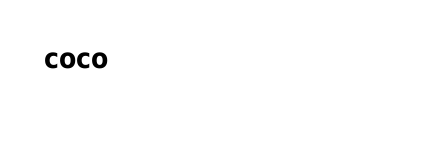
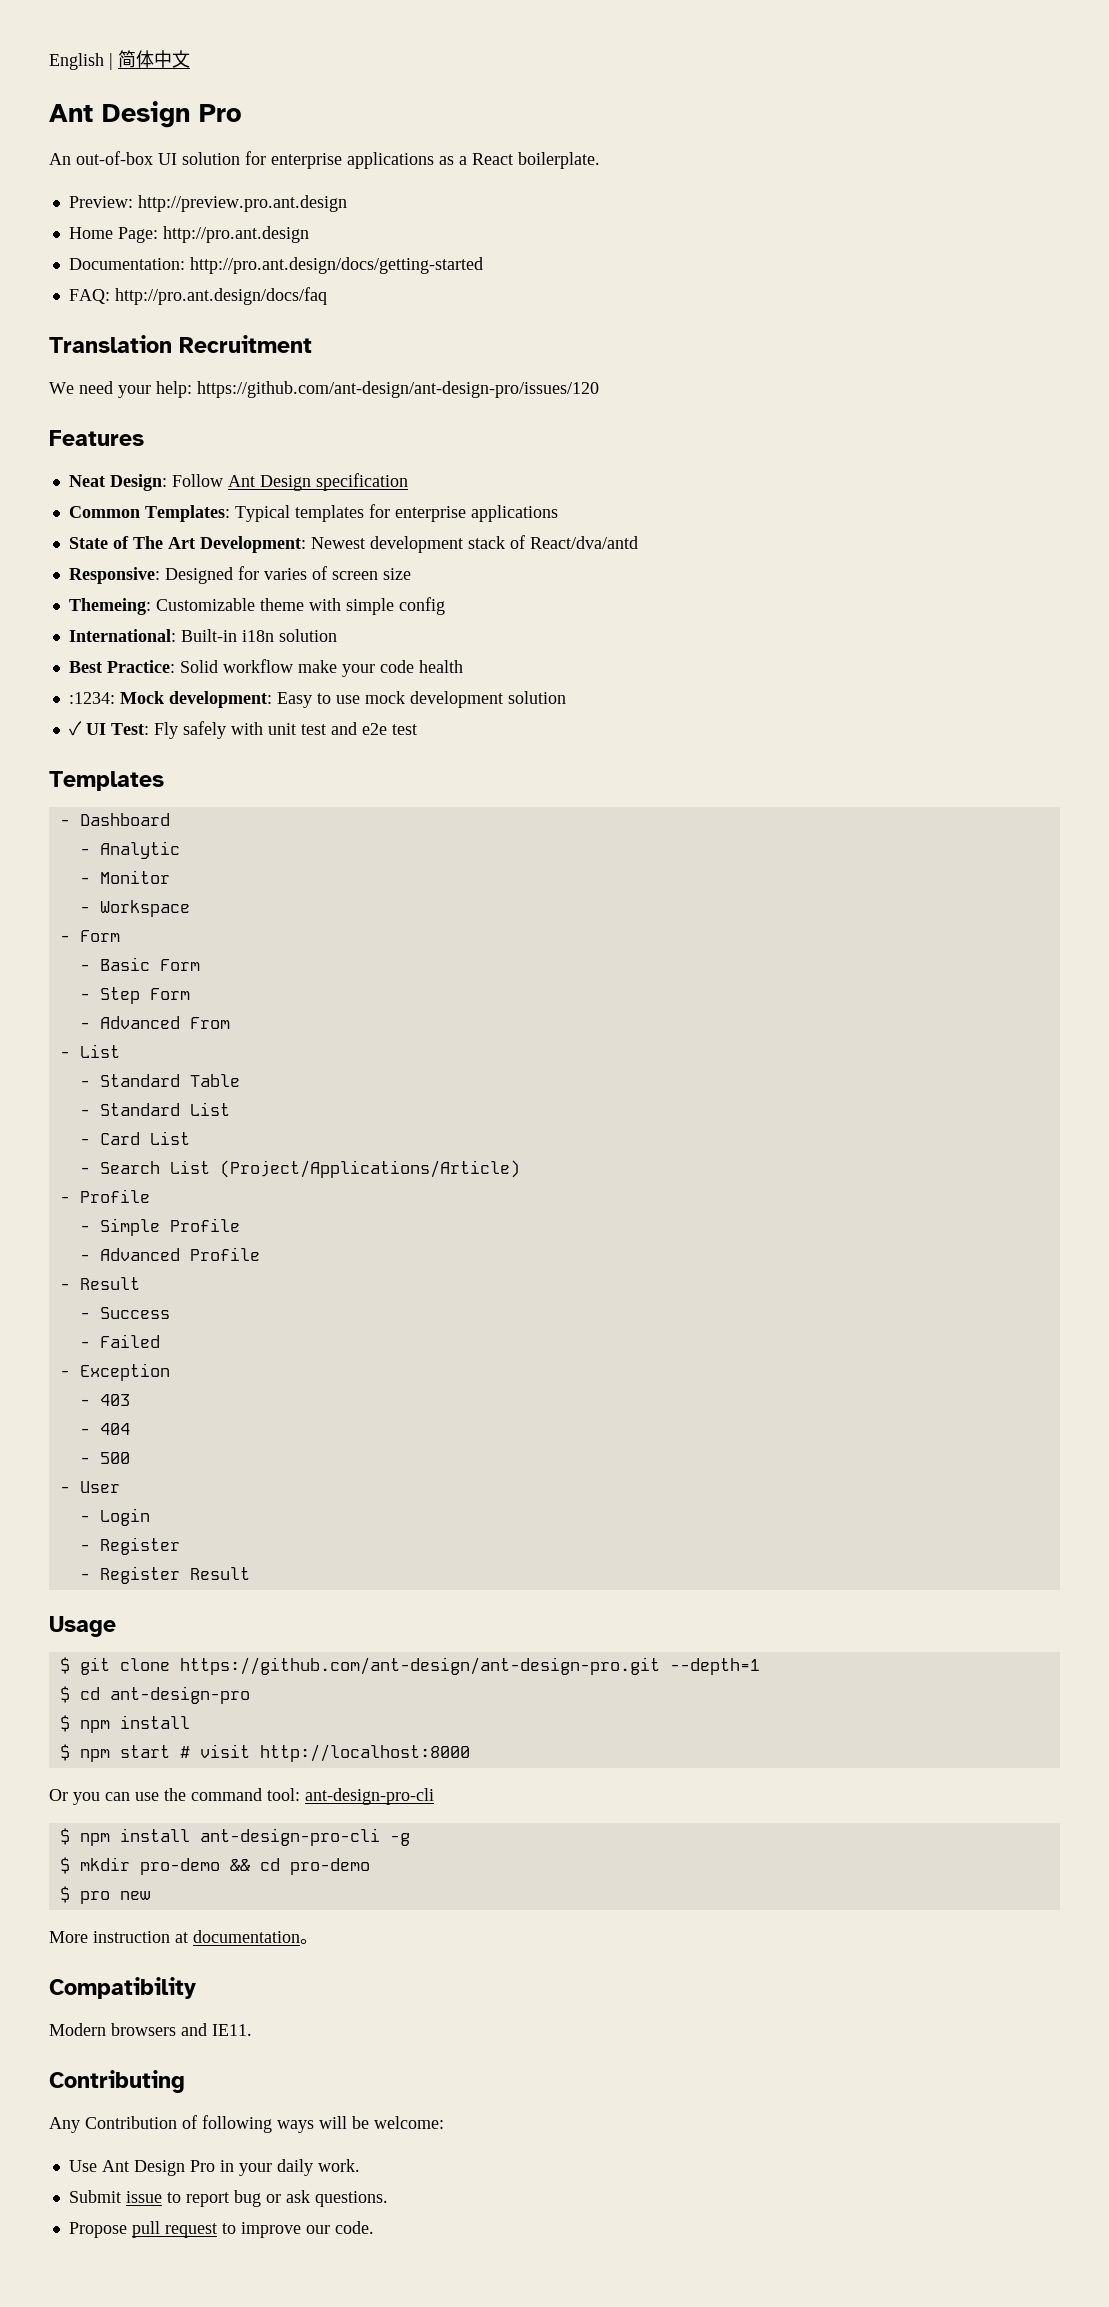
- coco
+ English | 简体中文
+ Ant Design Pro
+ An out-of-box UI solution for enterprise applications as a React boilerplate.
+ Preview: http://preview.pro.ant.design
+ Home Page: http://pro.ant.design
+ Documentation: http://pro.ant.design/docs/getting-started
+ FAQ: http://pro.ant.design/docs/faq
+ Translation Recruitment
+ We need your help: https://github.com/ant-design/ant-design-pro/issues/120
+ Features
+ Neat Design: Follow Ant Design specification
+ Common Templates: Typical templates for enterprise applications
+ State of The Art Development: Newest development stack of React/dva/antd
+ Responsive: Designed for varies of screen size
+ Themeing: Customizable theme with simple config
+ International: Built-in i18n solution
+ Best Practice: Solid workflow make your code health
+ :1234: Mock development: Easy to use mock development solution
+ ✓ UI Test: Fly safely with unit test and e2e test
+ Templates
+ - Dashboard
+ - Analytic
+ - Monitor
+ - Workspace
+ - Form
+ - Basic Form
+ - Step Form
+ - Advanced From
+ - List
+ - Standard Table
+ - Standard List
+ - Card List
+ - Search List (Project/Applications/Article)
+ - Profile
+ - Simple Profile
+ - Advanced Profile
+ - Result
+ - Success
+ - Failed
+ - Exception
+ - 403
+ - 404
+ - 500
+ - User
+ - Login
+ - Register
+ - Register Result
+ Usage
+ $ git clone https://github.com/ant-design/ant-design-pro.git --depth=1
+ $ cd ant-design-pro
+ $ npm install
+ $ npm start # visit http://localhost:8000
+ Or you can use the command tool: ant-design-pro-cli
+ $ npm install ant-design-pro-cli -g
+ $ mkdir pro-demo && cd pro-demo
+ $ pro new
+ More instruction at documentation。
+ Compatibility
+ Modern browsers and IE11.
+ Contributing
+ Any Contribution of following ways will be welcome:
+ Use Ant Design Pro in your daily work.
+ Submit issue to report bug or ask questions.
+ Propose pull request to improve our code.

